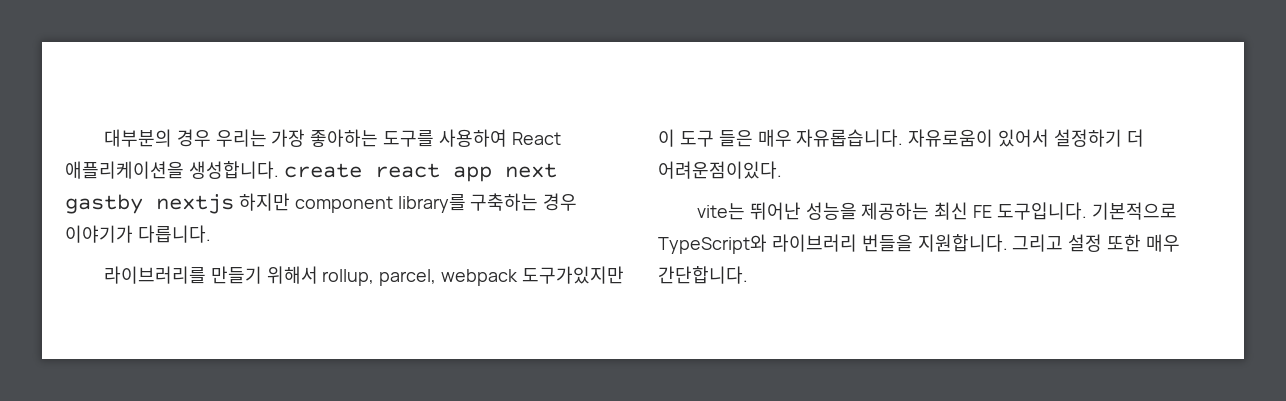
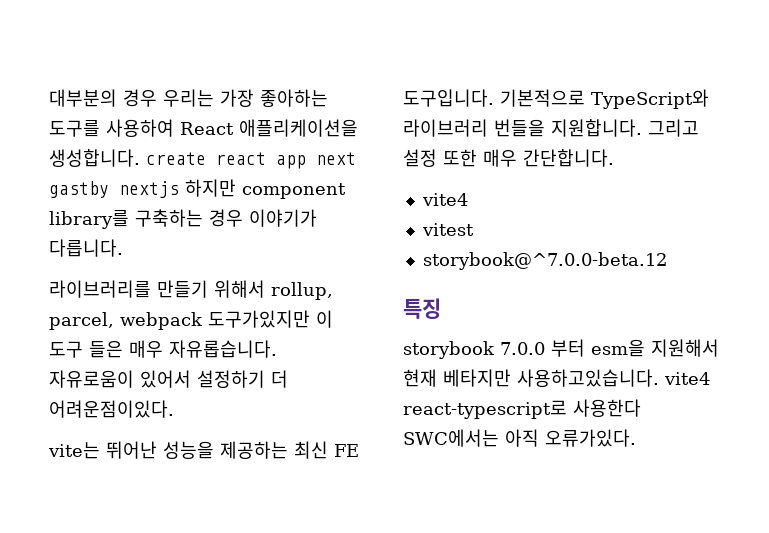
  그리고 설정 또한 매우 간단합니다.
+ vite4
+ vitest
+ storybook@^7.0.0-beta.12
+ 특징
+ storybook 7.0.0 부터 esm을 지원해서 현재 베타지만 사용하고있습니다. vite4 react-typescript로 사용한다 SWC에서는 아직 오류가있다.

